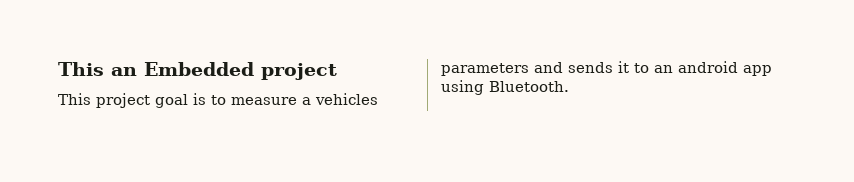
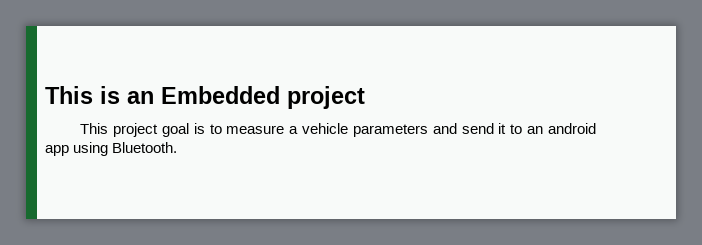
- This an Embedded project
+ This is an Embedded project
- This project goal is to measure a vehicles parameters and sends it to an android app using Bluetooth.
+ This project goal is to measure a vehicle parameters and send it to an android app using Bluetooth.

